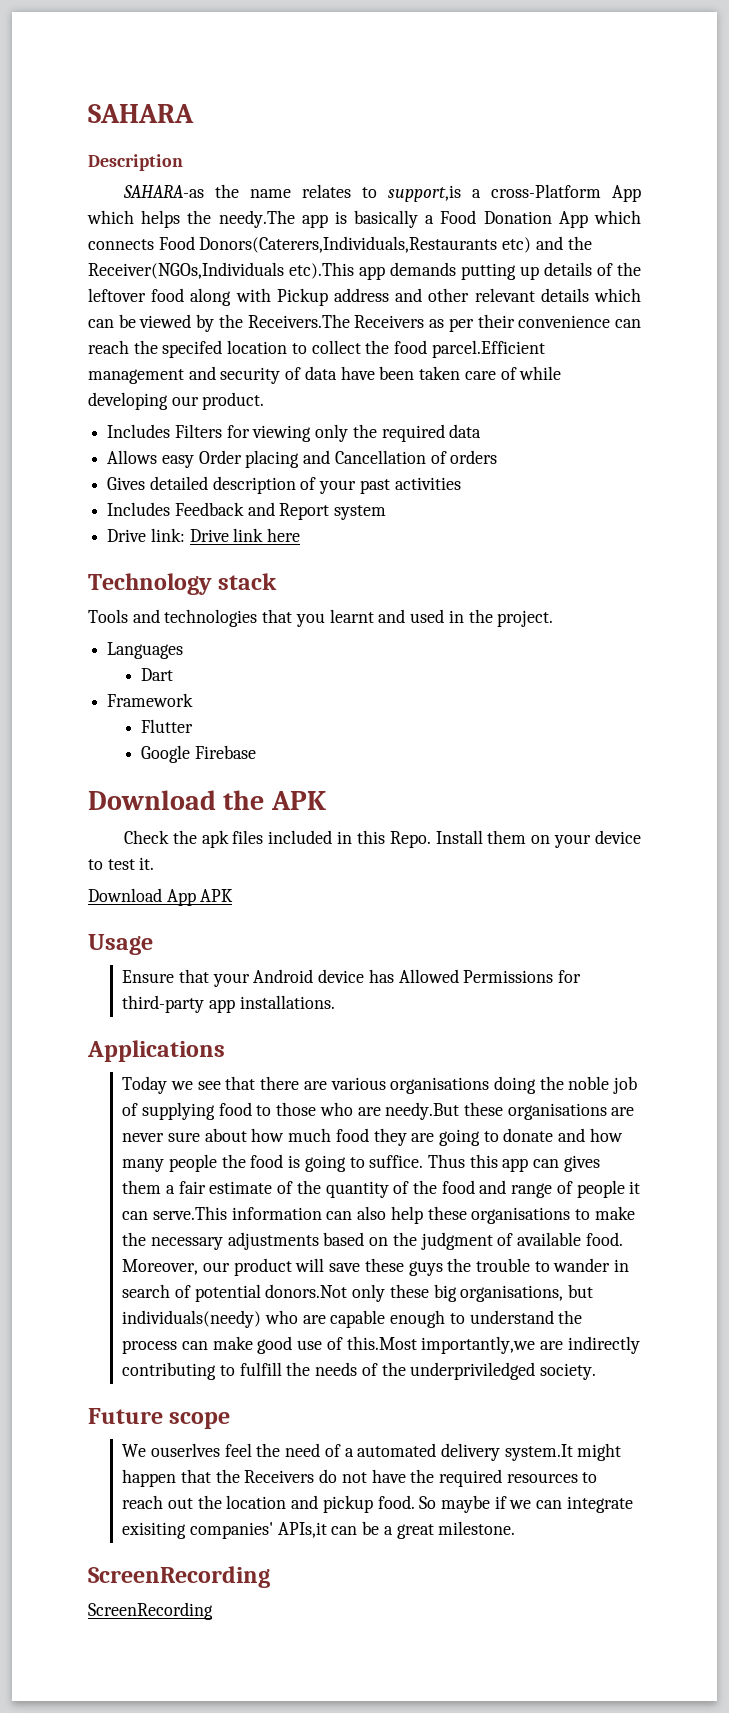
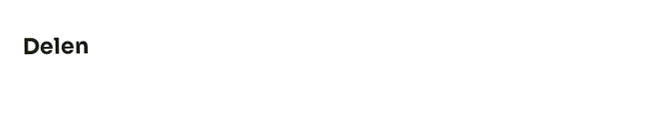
- SAHARA
- Description
- SAHARA-as the name relates to support,is a cross-Platform App which helps the needy.The app is basically a Food Donation App which connects Food Donors(Caterers,Individuals,Restaurants etc) and the Receiver(NGOs,Individuals etc).This app demands putting up details of the leftover food along with Pickup address and other relevant details which can be viewed by the Receivers.The Receivers as per their convenience can reach the specifed location to collect the food parcel.Efficient management and security of data have been taken care of while developing our product.
- Includes Filters for viewing only the required data
- Allows easy Order placing and Cancellation of orders
- Gives detailed description of your past activities
- Includes Feedback and Report system
- Drive link: Drive link here
- Technology stack
- Tools and technologies that you learnt and used in the project.
- Languages
- Dart
- Framework
- Flutter
- Google Firebase
- Download the APK
- Check the apk files included in this Repo. Install them on your device to test it.
- Download App APK
- Usage
- Ensure that your Android device has Allowed Permissions for third-party app installations.
- Applications
- Today we see that there are various organisations doing the noble job of supplying food to those who are needy.But these organisations are never sure about how much food they are going to donate and how many people the food is going to suffice. Thus this app can gives them a fair estimate of the quantity of the food and range of people it can serve.This information can also help these organisations to make the necessary adjustments based on the judgment of available food. Moreover, our product will save these guys the trouble to wander in search of potential donors.Not only these big organisations, but individuals(needy) who are capable enough to understand the process can make good use of this.Most importantly,we are indirectly contributing to fulfill the needs of the underpriviledged society.
- Future scope
- We ouserlves feel the need of a automated delivery system.It might happen that the Receivers do not have the required resources to reach out the location and pickup food. So maybe if we can integrate exisiting companies' APIs,it can be a great milestone.
- ScreenRecording
- ScreenRecording
+ Delen

